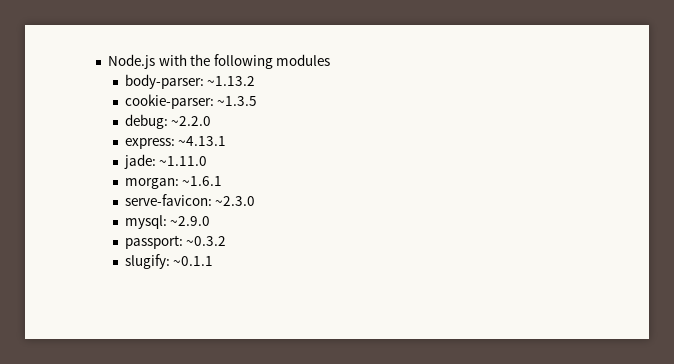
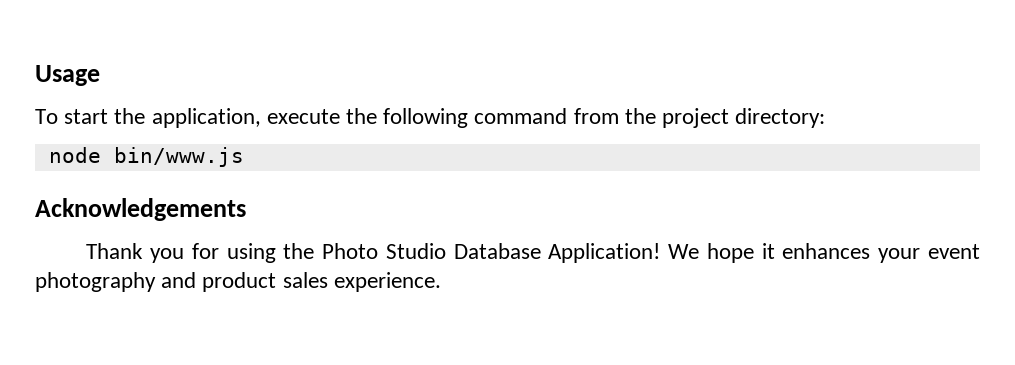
- Node.js with the following modules
- body-parser: ~1.13.2
- cookie-parser: ~1.3.5
- debug: ~2.2.0
- express: ~4.13.1
- jade: ~1.11.0
- morgan: ~1.6.1
- serve-favicon: ~2.3.0
- mysql: ~2.9.0
- passport: ~0.3.2
- slugify: ~0.1.1
+ Usage
+ To start the application, execute the following command from the project directory:
+ node bin/www.js
+ Acknowledgements
+ Thank you for using the Photo Studio Database Application! We hope it enhances your event photography and product sales experience.

